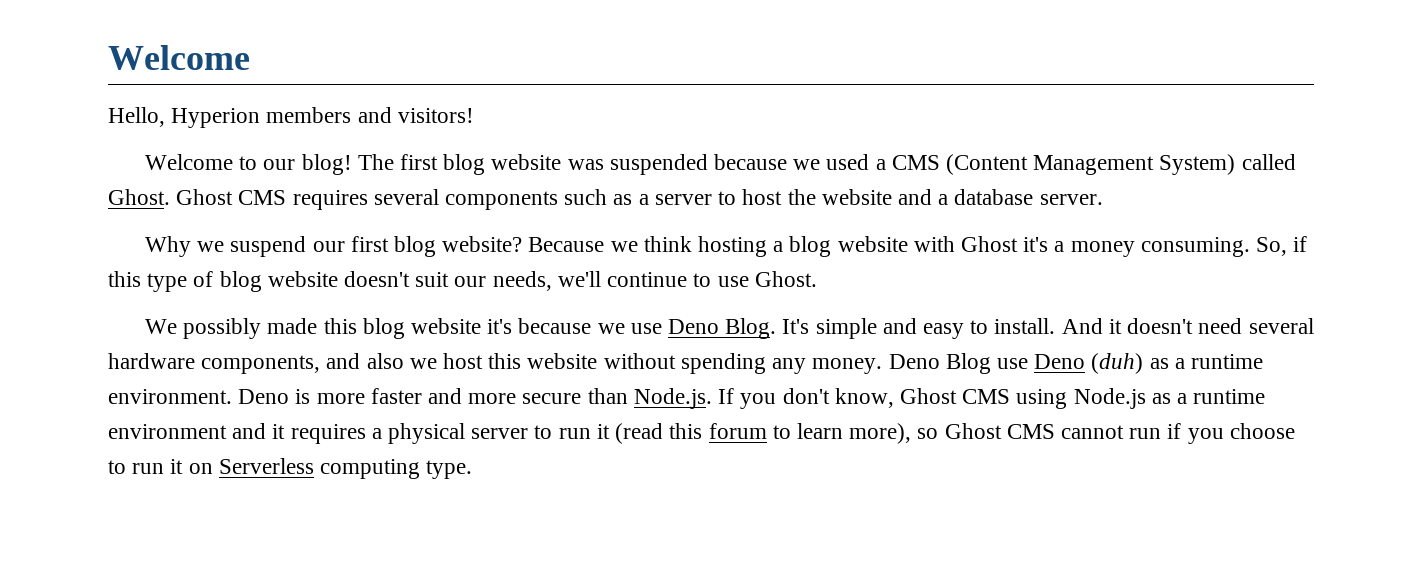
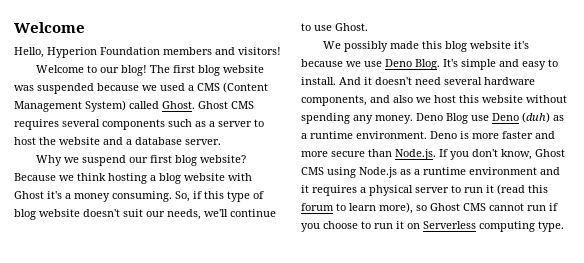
- Hello, Hyperion members and visitors!
+ Hello, Hyperion Foundation members and visitors!

